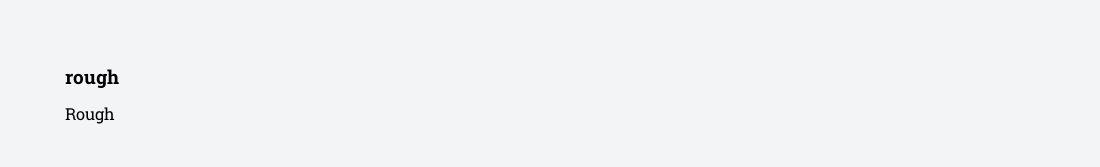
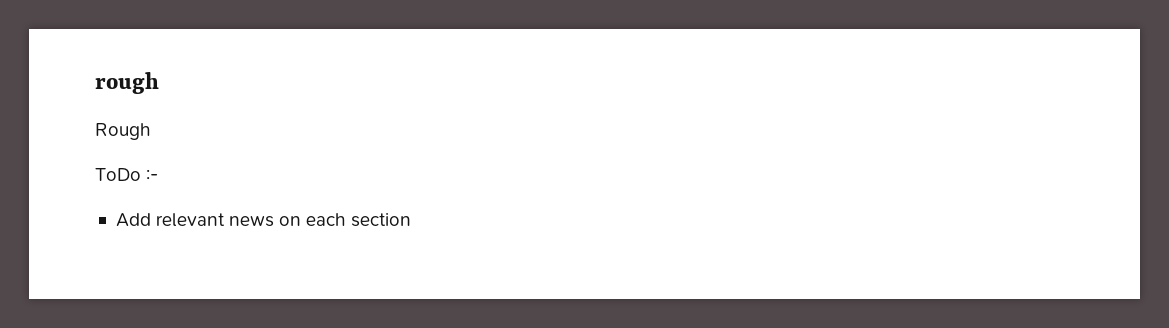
+ ToDo :-
+ Add relevant news on each section

